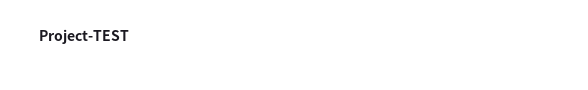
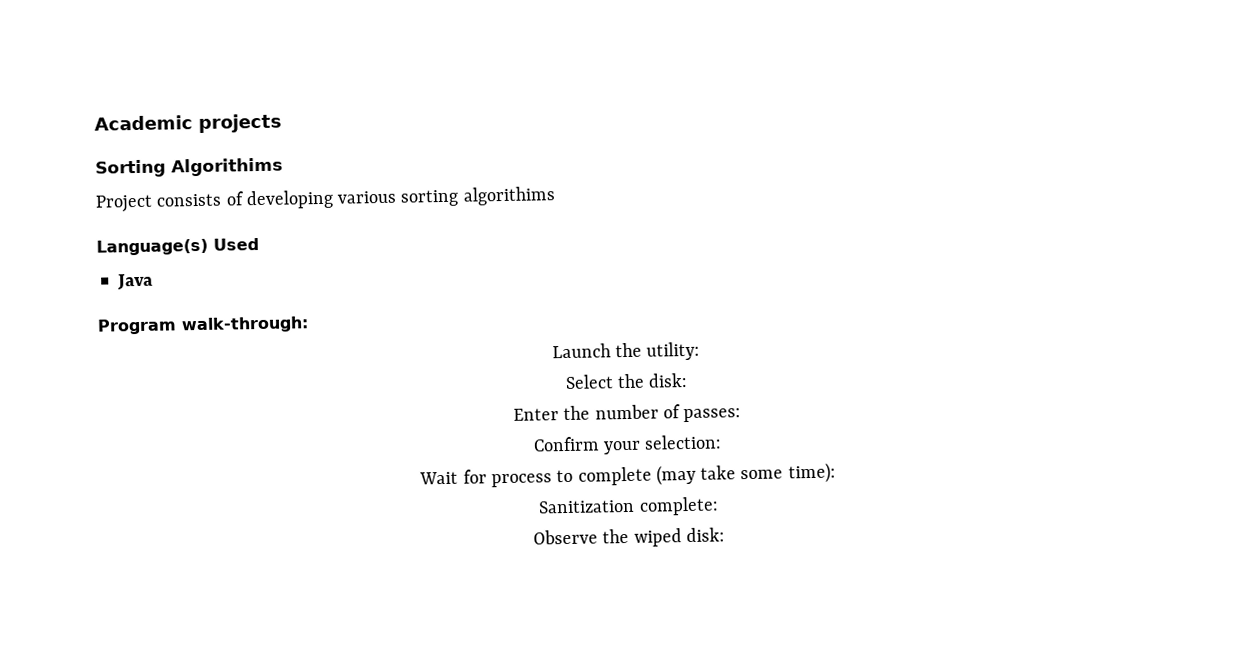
- Project-TEST
+ Academic projects
+ Sorting Algorithims
+ Project consists of developing various sorting algorithims
+ Language(s) Used
+ Java
+ Program walk-through:
+ Launch the utility:
+ Select the disk:
+ Enter the number of passes:
+ Confirm your selection:
+ Wait for process to complete (may take some time):
+ Sanitization complete:
+ Observe the wiped disk:

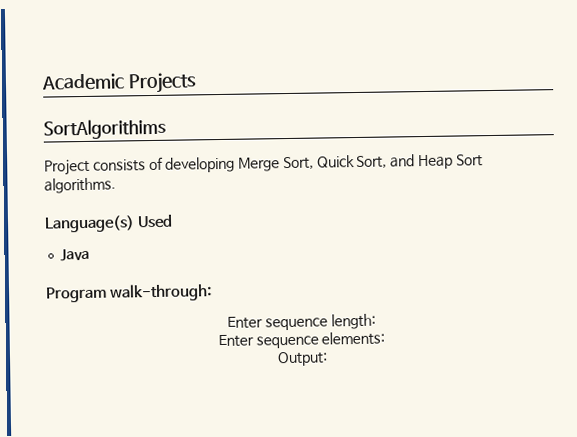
- Academic projects
- Sorting Algorithims
+ Academic Projects
+ SortAlgorithims
- Project consists of developing various sorting algorithims
+ Project consists of developing Merge Sort, Quick Sort, and Heap Sort algorithms.
- Launch the utility:
- Select the disk:
- Enter the number of passes:
- Confirm your selection:
- Wait for process to complete (may take some time):
- Sanitization complete:
- Observe the wiped disk:
+ Enter sequence length:
+ Enter sequence elements:
+ Output:

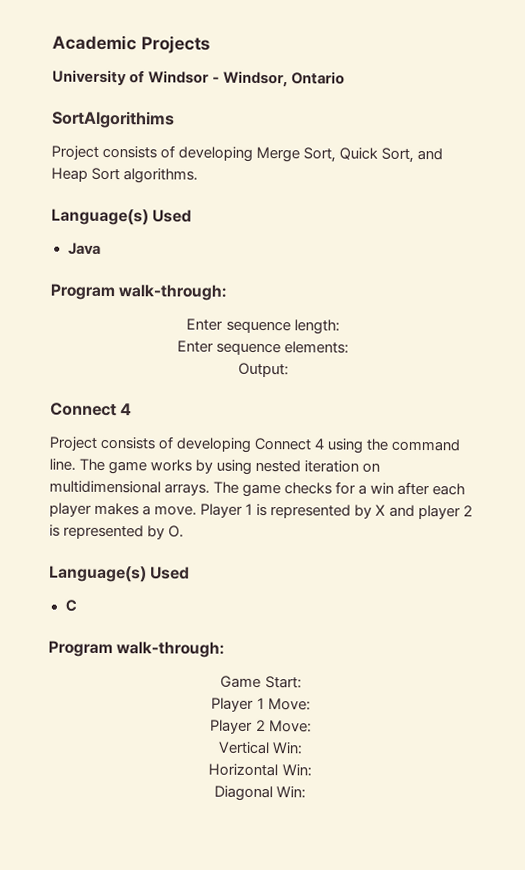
+ University of Windsor - Windsor, Ontario
  Output:
+ Connect 4
+ Project consists of developing Connect 4 using the command line. The game works by using nested iteration on multidimensional arrays. The game checks for a win after each player makes a move. Player 1 is represented by X and player 2 is represented by O.
+ Language(s) Used
+ C
+ Program walk-through:
+ Game Start:
+ Player 1 Move:
+ Player 2 Move:
+ Vertical Win:
+ Horizontal Win:
+ Diagonal Win:

